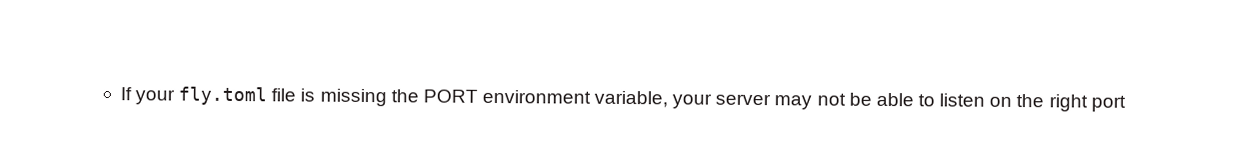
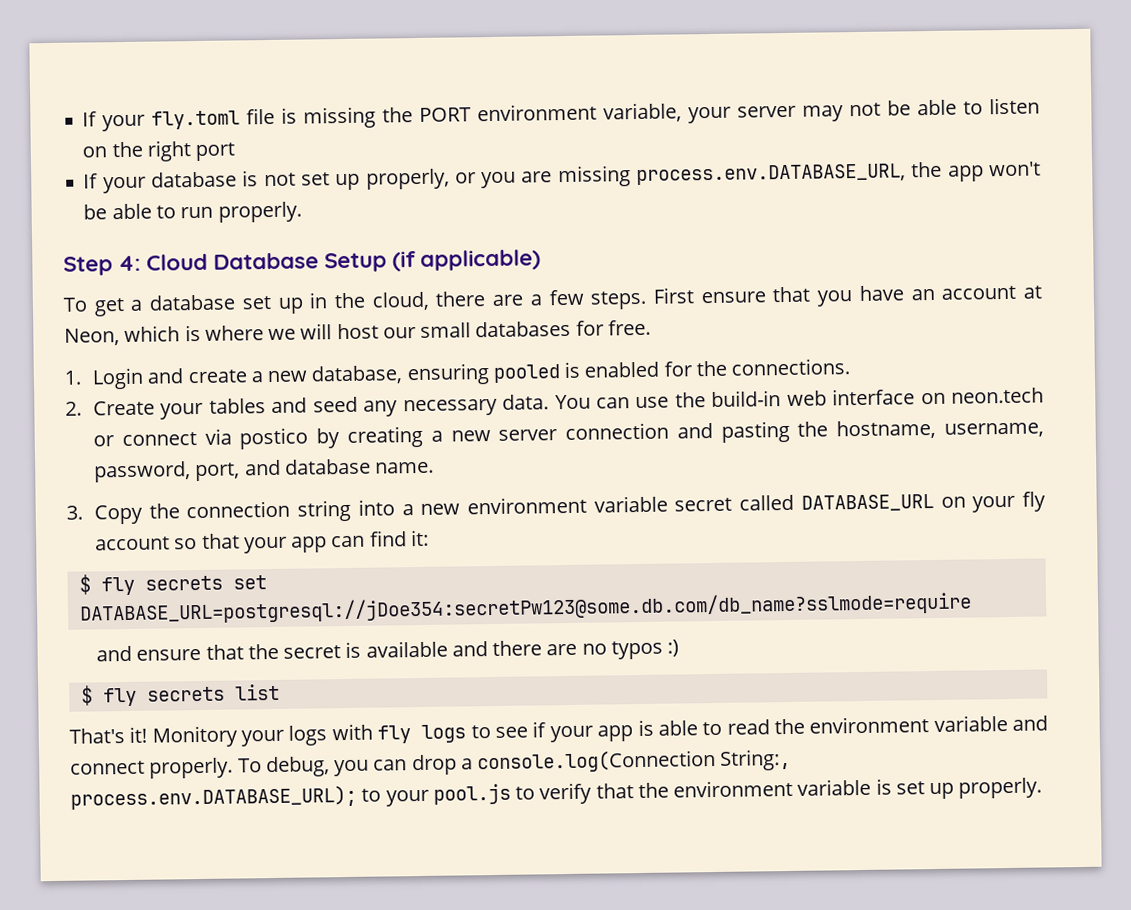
+ If your database is not set up properly, or you are missing process.env.DATABASE_URL, the app won't be able to run properly.
+ Step 4: Cloud Database Setup (if applicable)
+ To get a database set up in the cloud, there are a few steps. First ensure that you have an account at Neon, which is where we will host our small databases for free.
+ 1. Login and create a new database, ensuring pooled is enabled for the connections.
+ 2. Create your tables and seed any necessary data. You can use the build-in web interface on neon.tech or connect via postico by creating a new server connection and pasting the hostname, username, password, port, and database name.
+ 3. Copy the connection string into a new environment variable secret called DATABASE_URL on your fly account so that your app can find it:
+ $ fly secrets set DATABASE_URL=postgresql://jDoe354:secretPw123@some.db.com/db_name?sslmode=require
+ and ensure that the secret is available and there are no typos :)
+ $ fly secrets list
+ That's it! Monitory your logs with fly logs to see if your app is able to read the environment variable and connect properly. To debug, you can drop a console.log(Connection String:, process.env.DATABASE_URL); to your pool.js to verify that the environment variable is set up properly.

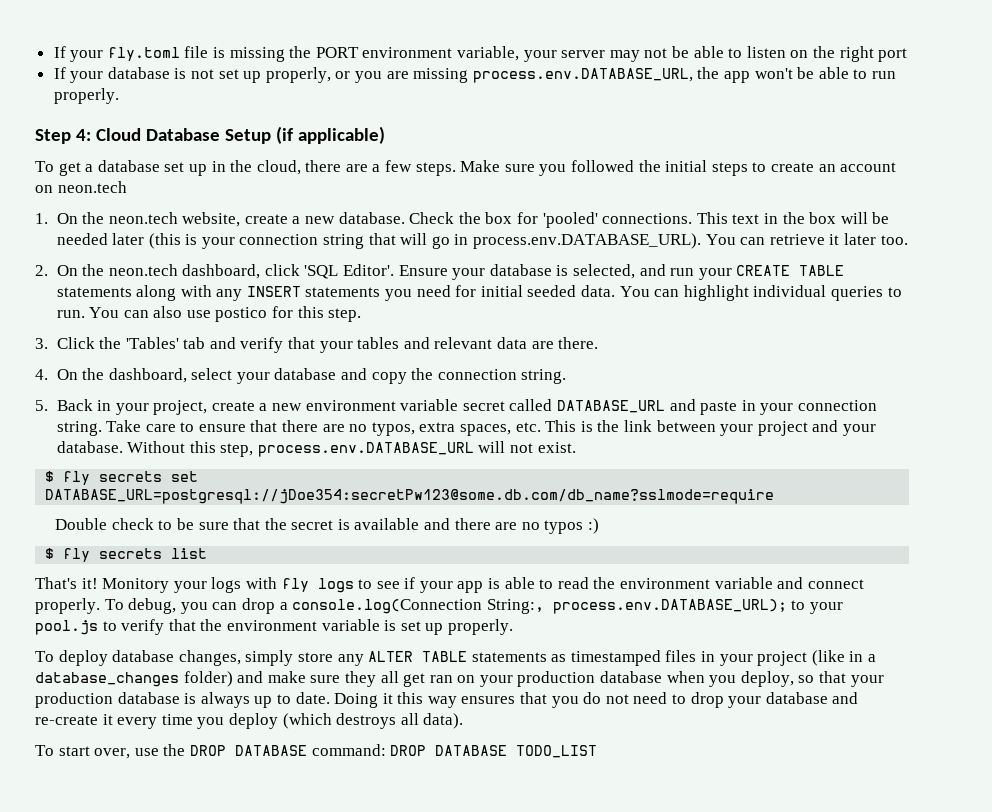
- First ensure that you have an account at Neon, which is where we will host our small databases for free.
- 1. Login and create a new database, ensuring pooled is enabled for the connections.
- 2. Create your tables and seed any necessary data. You can use the build-in web interface on neon.tech or connect via postico by creating a new server connection and pasting the hostname, username, password, port, and database name.
- 3. Copy the connection string into a new environment variable secret called DATABASE_URL on your fly account so that your app can find it:
+ Make sure you followed the initial steps to create an account on neon.tech
+ 1. On the neon.tech website, create a new database. Check the box for 'pooled' connections. This text in the box will be needed later (this is your connection string that will go in process.env.DATABASE_URL). You can retrieve it later too.
+ 2. On the neon.tech dashboard, click 'SQL Editor'. Ensure your database is selected, and run your CREATE TABLE statements along with any INSERT statements you need for initial seeded data. You can highlight individual queries to run. You can also use postico for this step.
+ 3. Click the 'Tables' tab and verify that your tables and relevant data are there.
+ 4. On the dashboard, select your database and copy the connection string.
+ 5. Back in your project, create a new environment variable secret called DATABASE_URL and paste in your connection string. Take care to ensure that there are no typos, extra spaces, etc. This is the link between your project and your database. Without this step, process.env.DATABASE_URL will not exist.
- and ensure that the secret is available and there are no typos :)
+ Double check to be sure that the secret is available and there are no typos :)
+ To deploy database changes, simply store any ALTER TABLE statements as timestamped files in your project (like in a database_changes folder) and make sure they all get ran on your production database when you deploy, so that your production database is always up to date. Doing it this way ensures that you do not need to drop your database and re-create it every time you deploy (which destroys all data).
+ To start over, use the DROP DATABASE command: DROP DATABASE TODO_LIST

